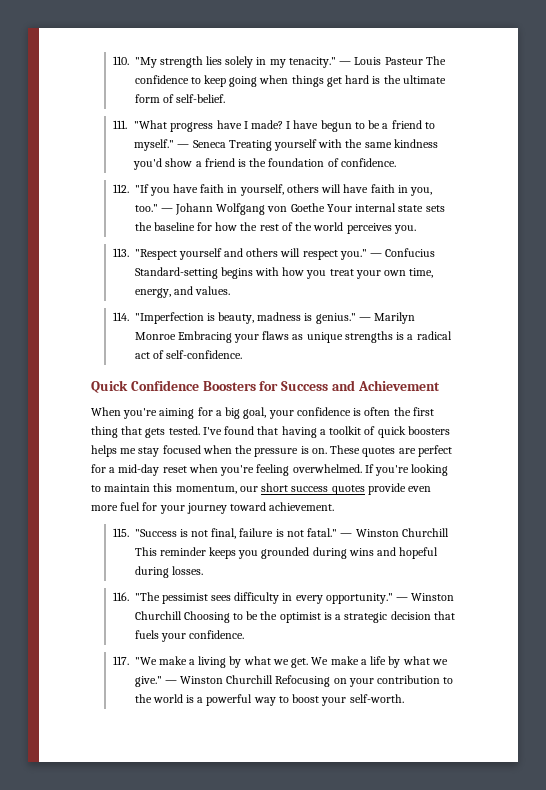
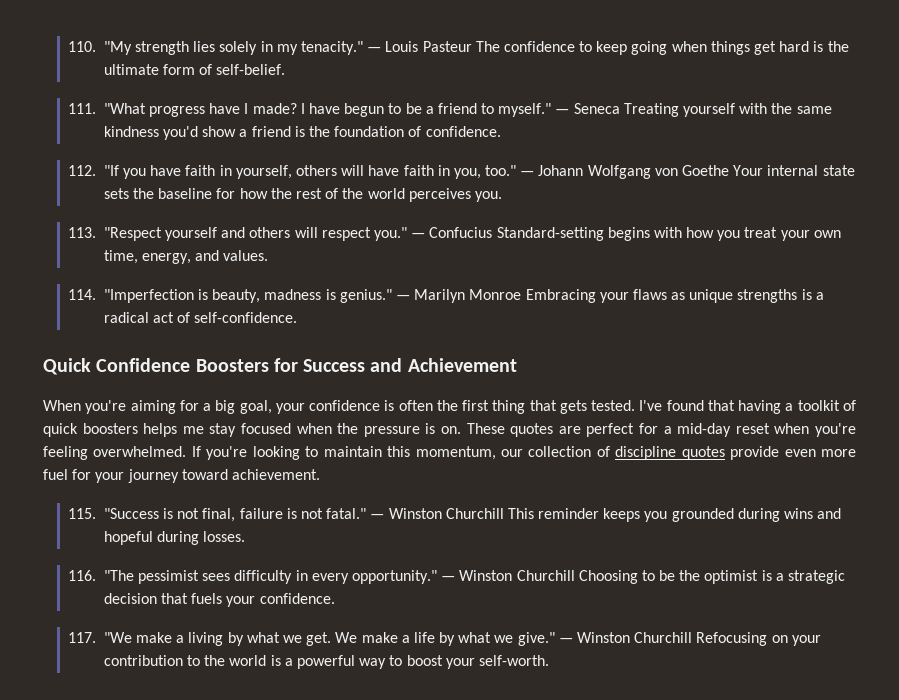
- If you're looking to maintain this momentum, our short success quotes provide even more fuel for your journey toward achievement.
+ If you're looking to maintain this momentum, our collection of discipline quotes provide even more fuel for your journey toward achievement.

